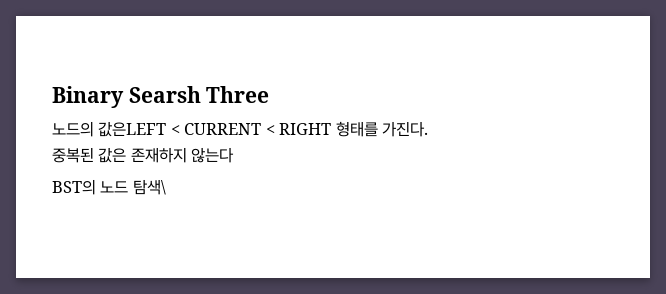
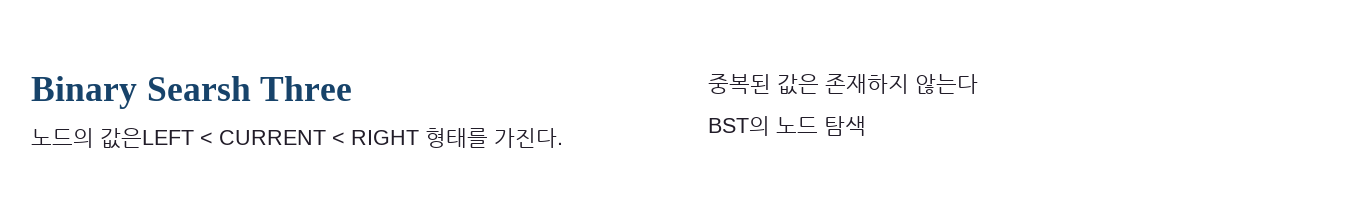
- BST의 노드 탐색\
+ BST의 노드 탐색

